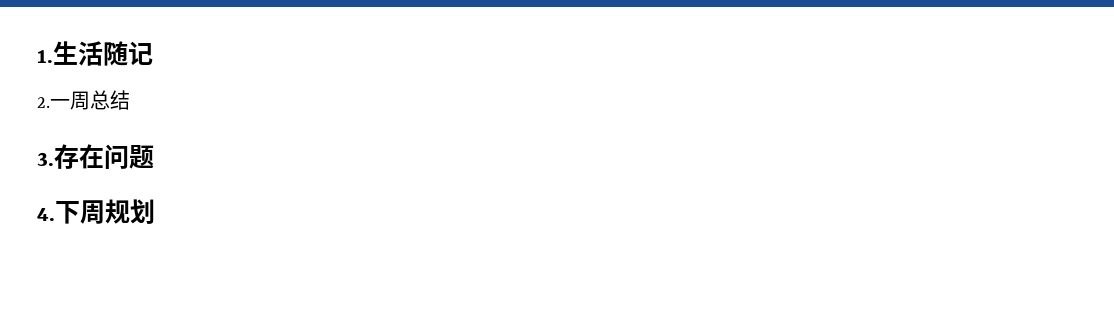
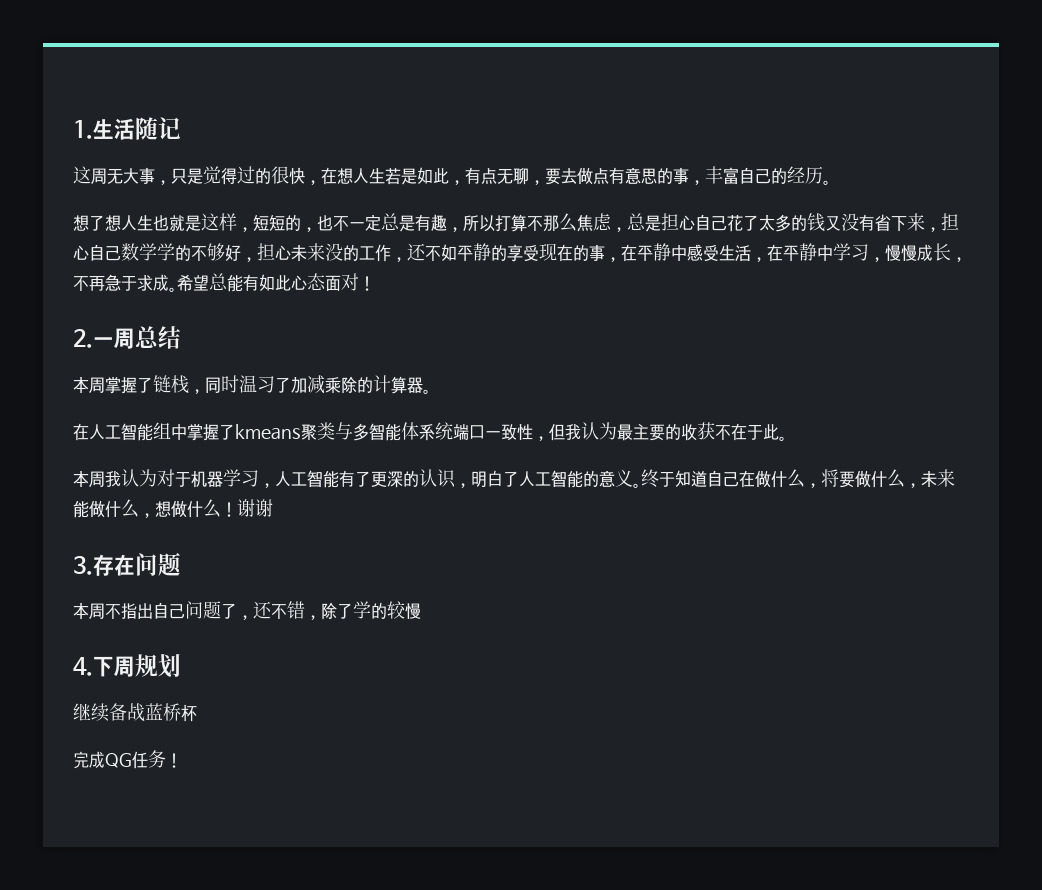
+ 这周无大事，只是觉得过的很快，在想人生若是如此，有点无聊，要去做点有意思的事，丰富自己的经历。
+ 想了想人生也就是这样，短短的，也不一定总是有趣，所以打算不那么焦虑，总是担心自己花了太多的钱又没有省下来，担心自己数学学的不够好，担心未来没的工作，还不如平静的享受现在的事，在平静中感受生活，在平静中学习，慢慢成长，不再急于求成。希望总能有如此心态面对！
  2.一周总结
+ 本周掌握了链栈，同时温习了加减乘除的计算器。
+ 在人工智能组中掌握了kmeans聚类与多智能体系统端口一致性，但我认为最主要的收获不在于此。
+ 本周我认为对于机器学习，人工智能有了更深的认识，明白了人工智能的意义。终于知道自己在做什么，将要做什么，未来能做什么，想做什么！谢谢
  3.存在问题
+ 本周不指出自己问题了，还不错，除了学的较慢
  4.下周规划
+ 继续备战蓝桥杯
+ 完成QG任务！

